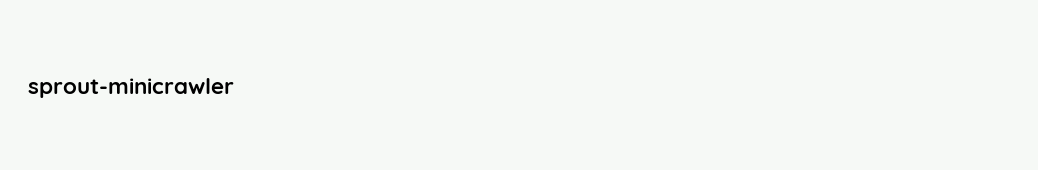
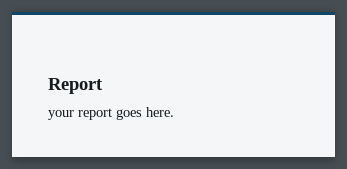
- sprout-minicrawler
+ Report
+ your report goes here.

